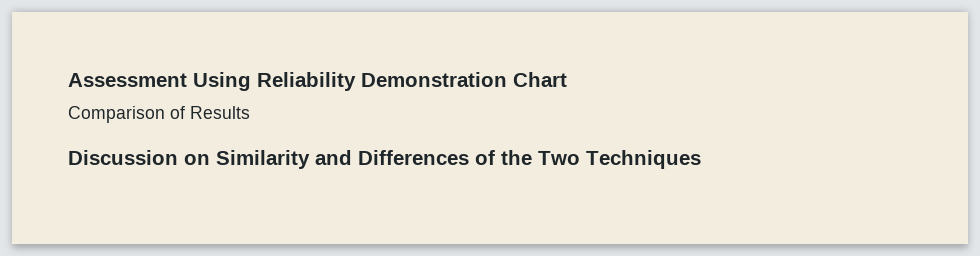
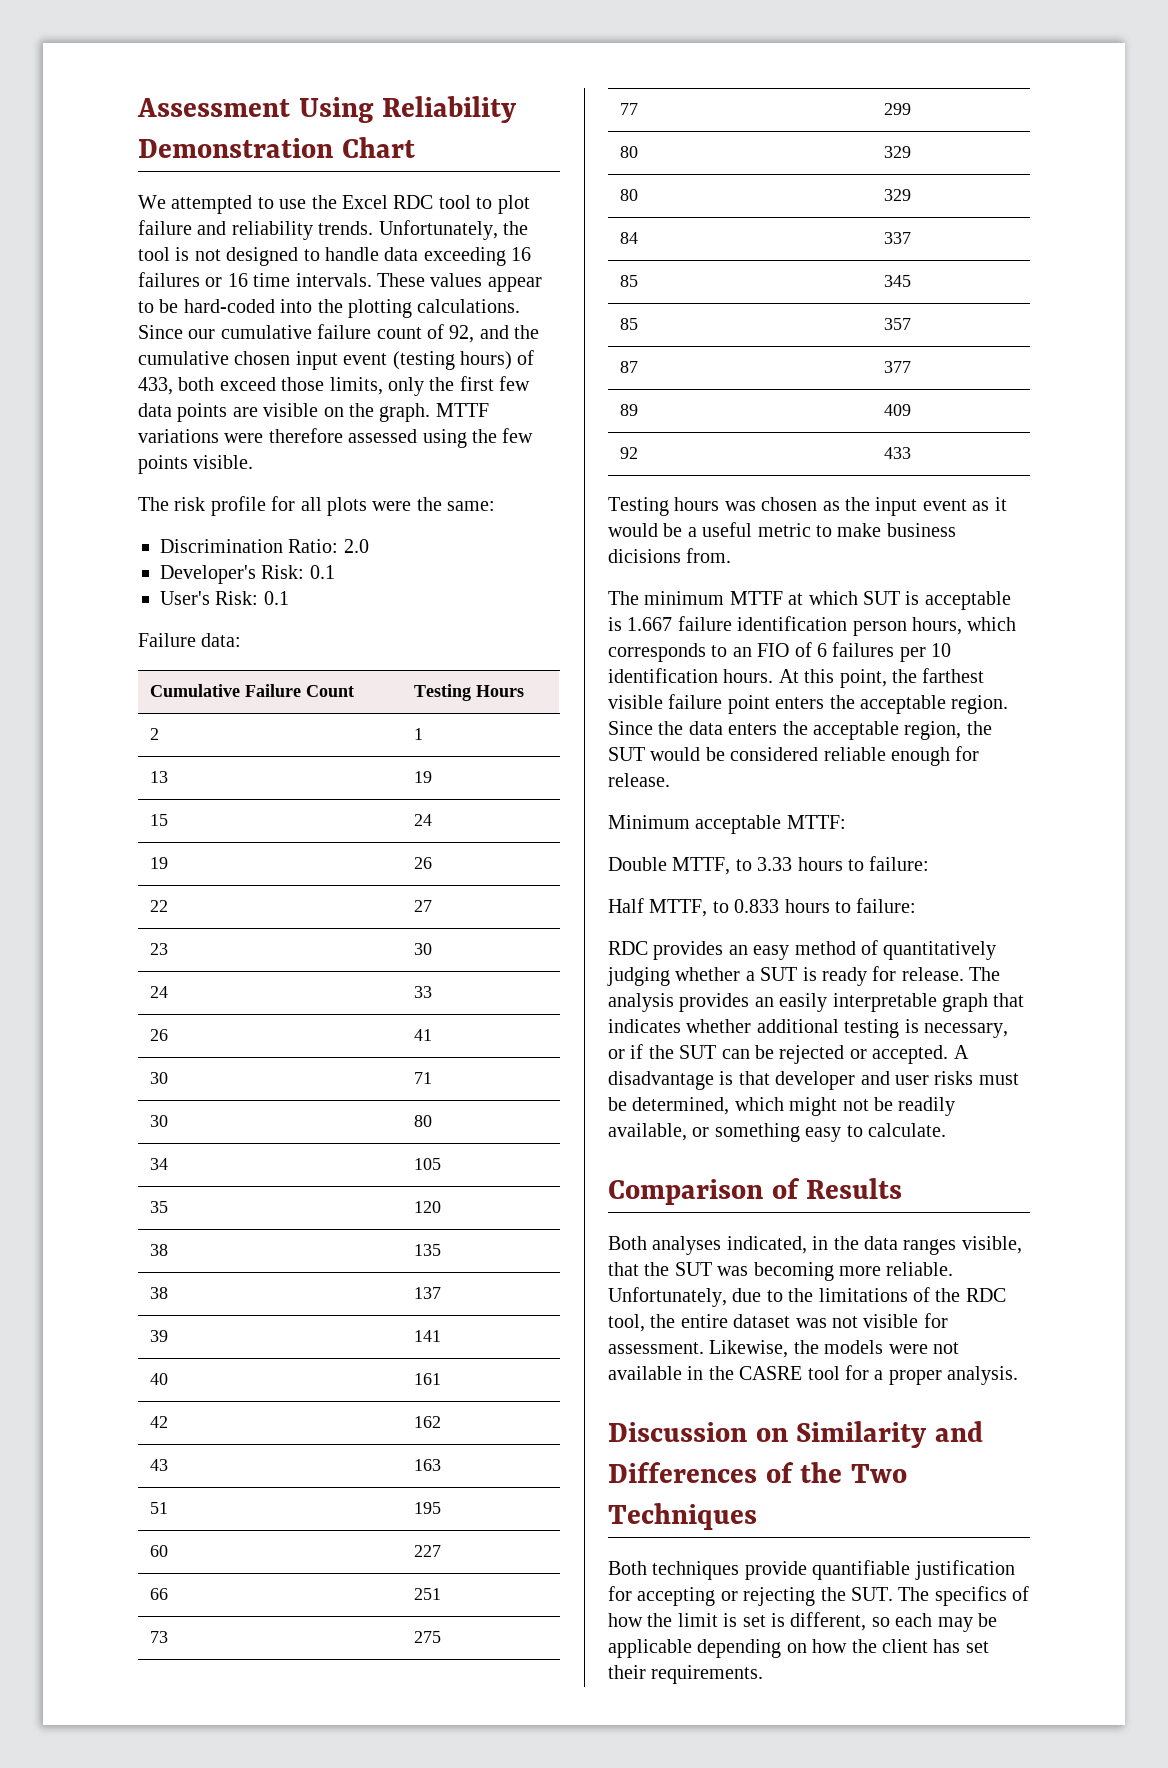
+ We attempted to use the Excel RDC tool to plot failure and reliability trends. Unfortunately, the tool is not designed to handle data exceeding 16 failures or 16 time intervals. These values appear to be hard-coded into the plotting calculations. Since our cumulative failure count of 92, and the cumulative chosen input event (testing hours) of 433, both exceed those limits, only the first few data points are visible on the graph. MTTF variations were therefore assessed using the few points visible.
+ The risk profile for all plots were the same:
+ Discrimination Ratio: 2.0
+ Developer's Risk: 0.1
+ User's Risk: 0.1
+ Failure data:
+ Cumulative Failure Count | Testing Hours
+ 2 | 1
+ 13 | 19
+ 15 | 24
+ 19 | 26
+ 22 | 27
+ 23 | 30
+ 24 | 33
+ 26 | 41
+ 30 | 71
+ 30 | 80
+ 34 | 105
+ 35 | 120
+ 38 | 135
+ 38 | 137
+ 39 | 141
+ 40 | 161
+ 42 | 162
+ 43 | 163
+ 51 | 195
+ 60 | 227
+ 66 | 251
+ 73 | 275
+ 77 | 299
+ 80 | 329
+ 80 | 329
+ 84 | 337
+ 85 | 345
+ 85 | 357
+ 87 | 377
+ 89 | 409
+ 92 | 433
+ Testing hours was chosen as the input event as it would be a useful metric to make business dicisions from.
+ The minimum MTTF at which SUT is acceptable is 1.667 failure identification person hours, which corresponds to an FIO of 6 failures per 10 identification hours. At this point, the farthest visible failure point enters the acceptable region. Since the data enters the acceptable region, the SUT would be considered reliable enough for release.
+ Minimum acceptable MTTF:
+ Double MTTF, to 3.33 hours to failure:
+ Half MTTF, to 0.833 hours to failure:
+ RDC provides an easy method of quantitatively judging whether a SUT is ready for release. The analysis provides an easily interpretable graph that indicates whether additional testing is necessary, or if the SUT can be rejected or accepted. A disadvantage is that developer and user risks must be determined, which might not be readily available, or something easy to calculate.
  Comparison of Results
+ Both analyses indicated, in the data ranges visible, that the SUT was becoming more reliable. Unfortunately, due to the limitations of the RDC tool, the entire dataset was not visible for assessment. Likewise, the models were not available in the CASRE tool for a proper analysis.
+ Both techniques provide quantifiable justification for accepting or rejecting the SUT. The specifics of how the limit is set is different, so each may be applicable depending on how the client has set their requirements.

